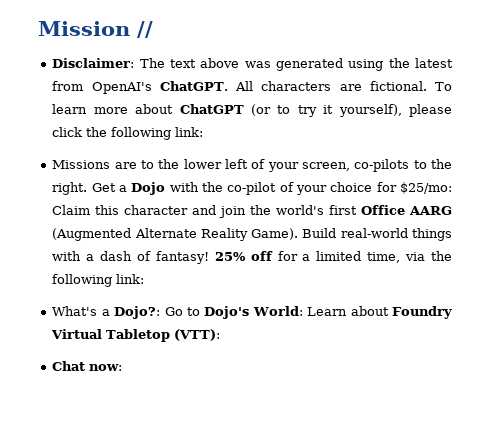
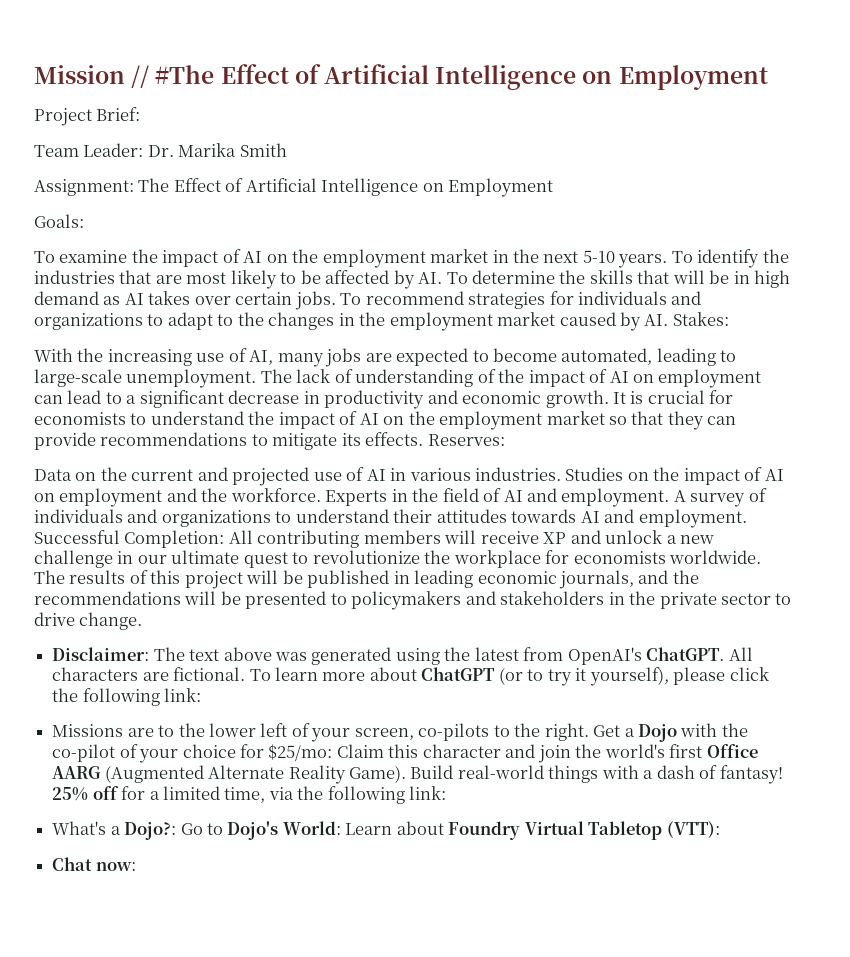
- Mission //
+ Mission // #The Effect of Artificial Intelligence on Employment
+ Project Brief:
+ Team Leader: Dr. Marika Smith
+ Assignment: The Effect of Artificial Intelligence on Employment
+ Goals:
+ To examine the impact of AI on the employment market in the next 5-10 years. To identify the industries that are most likely to be affected by AI. To determine the skills that will be in high demand as AI takes over certain jobs. To recommend strategies for individuals and organizations to adapt to the changes in the employment market caused by AI. Stakes:
+ With the increasing use of AI, many jobs are expected to become automated, leading to large-scale unemployment. The lack of understanding of the impact of AI on employment can lead to a significant decrease in productivity and economic growth. It is crucial for economists to understand the impact of AI on the employment market so that they can provide recommendations to mitigate its effects. Reserves:
+ Data on the current and projected use of AI in various industries. Studies on the impact of AI on employment and the workforce. Experts in the field of AI and employment. A survey of individuals and organizations to understand their attitudes towards AI and employment. Successful Completion: All contributing members will receive XP and unlock a new challenge in our ultimate quest to revolutionize the workplace for economists worldwide. The results of this project will be published in leading economic journals, and the recommendations will be presented to policymakers and stakeholders in the private sector to drive change.

